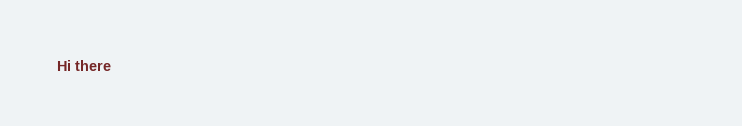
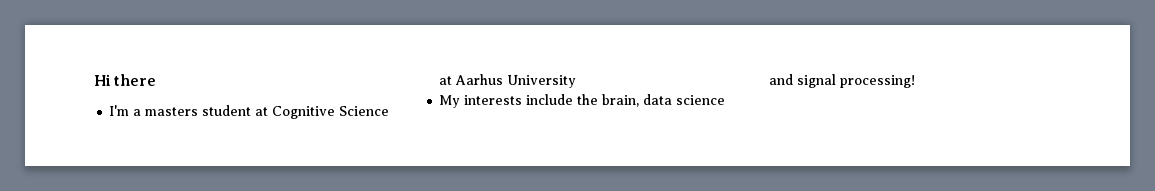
+ I'm a masters student at Cognitive Science at Aarhus University
+ My interests include the brain, data science and signal processing!

